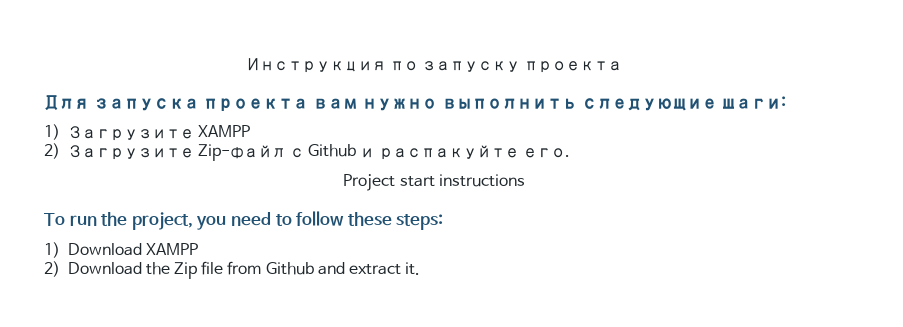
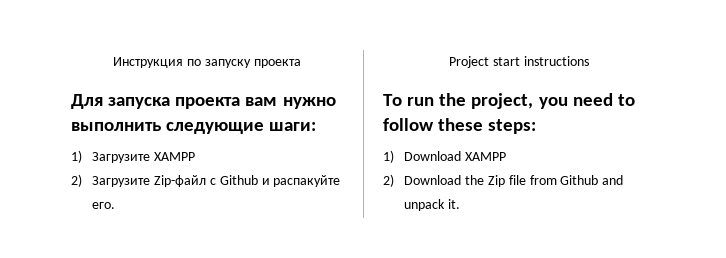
- 2) Download the Zip file from Github and extract it.
+ 2) Download the Zip file from Github and unpack it.

